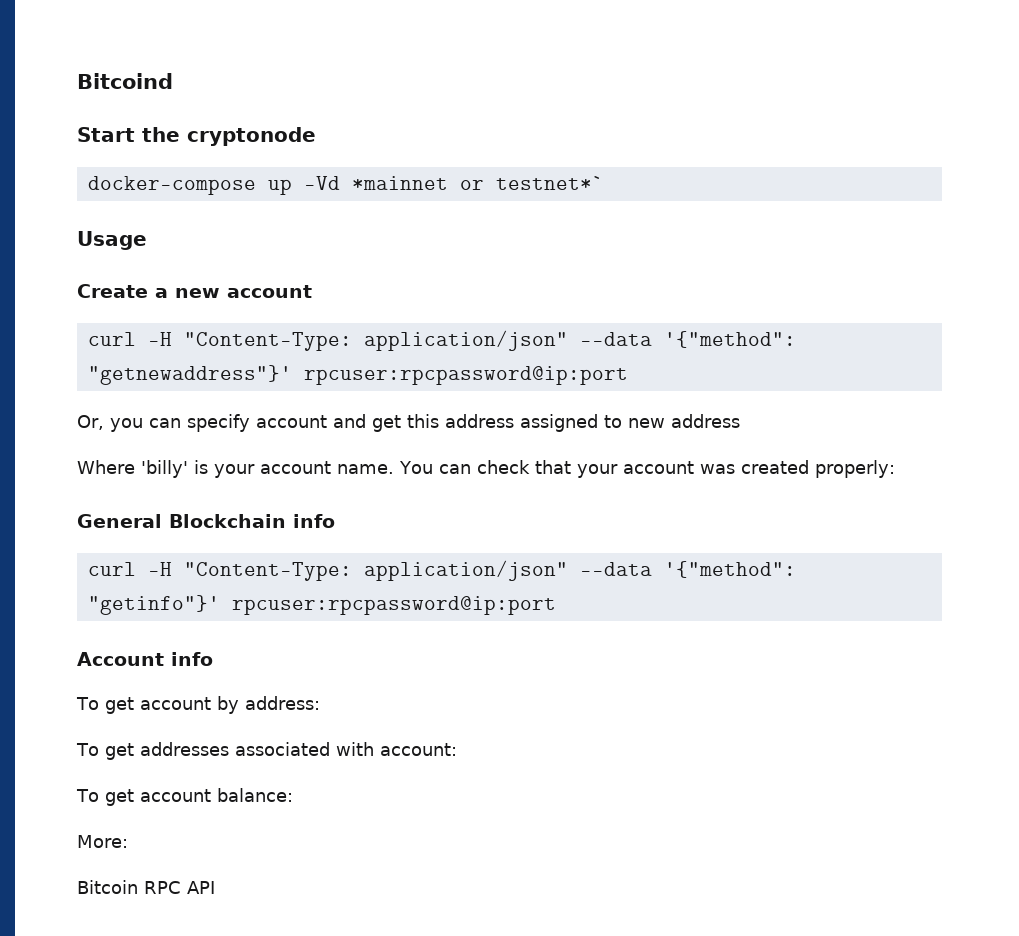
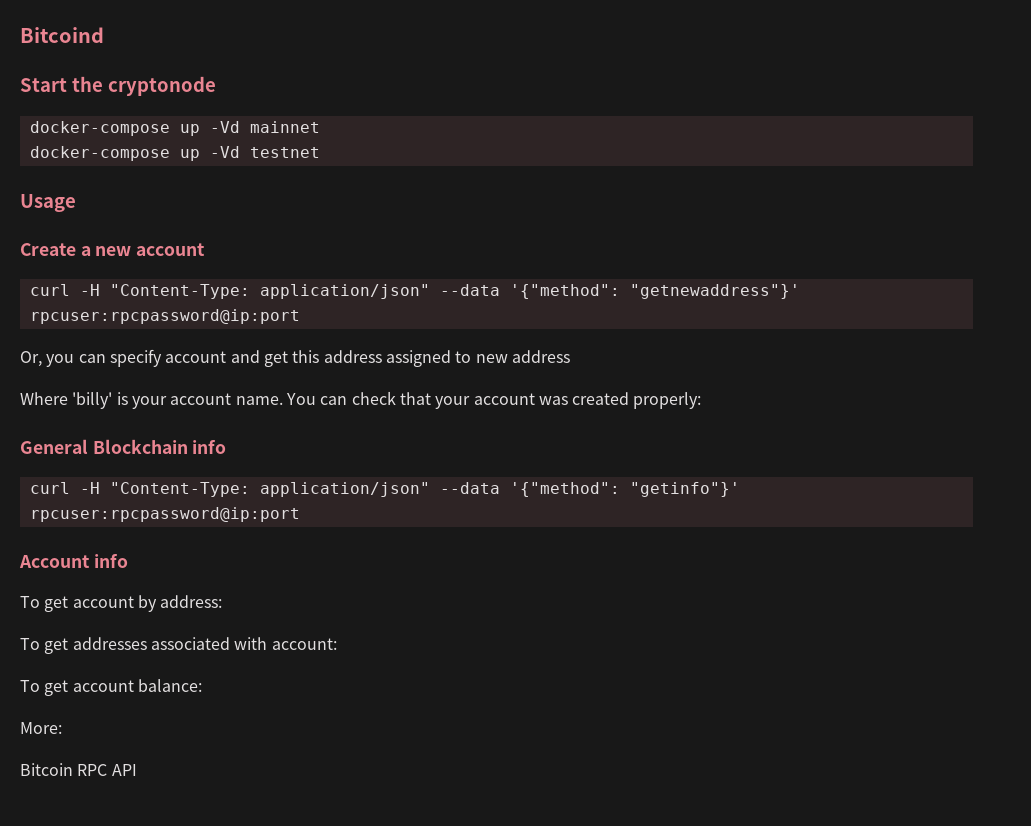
- docker-compose up -Vd *mainnet or testnet*`
+ docker-compose up -Vd mainnet
+ docker-compose up -Vd testnet

